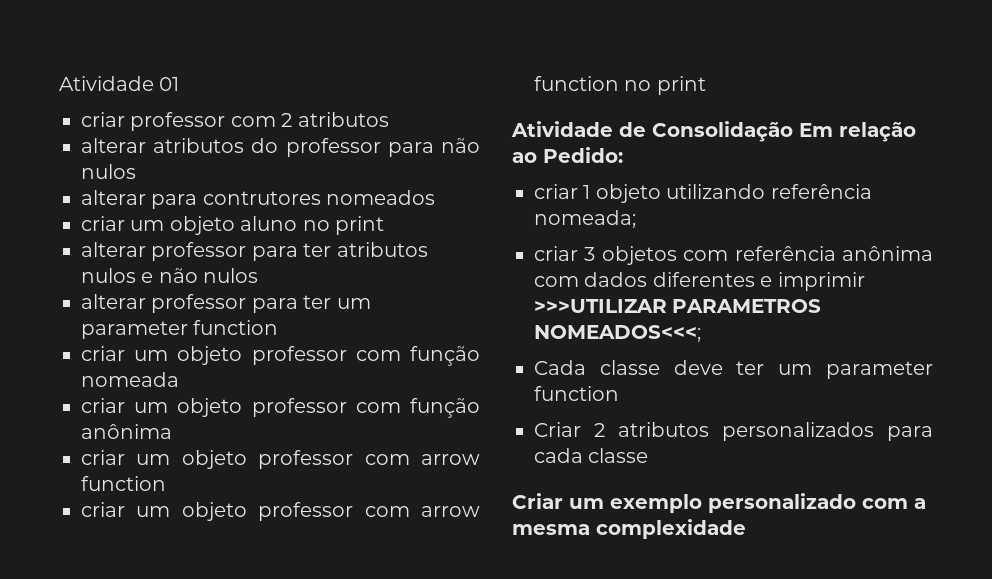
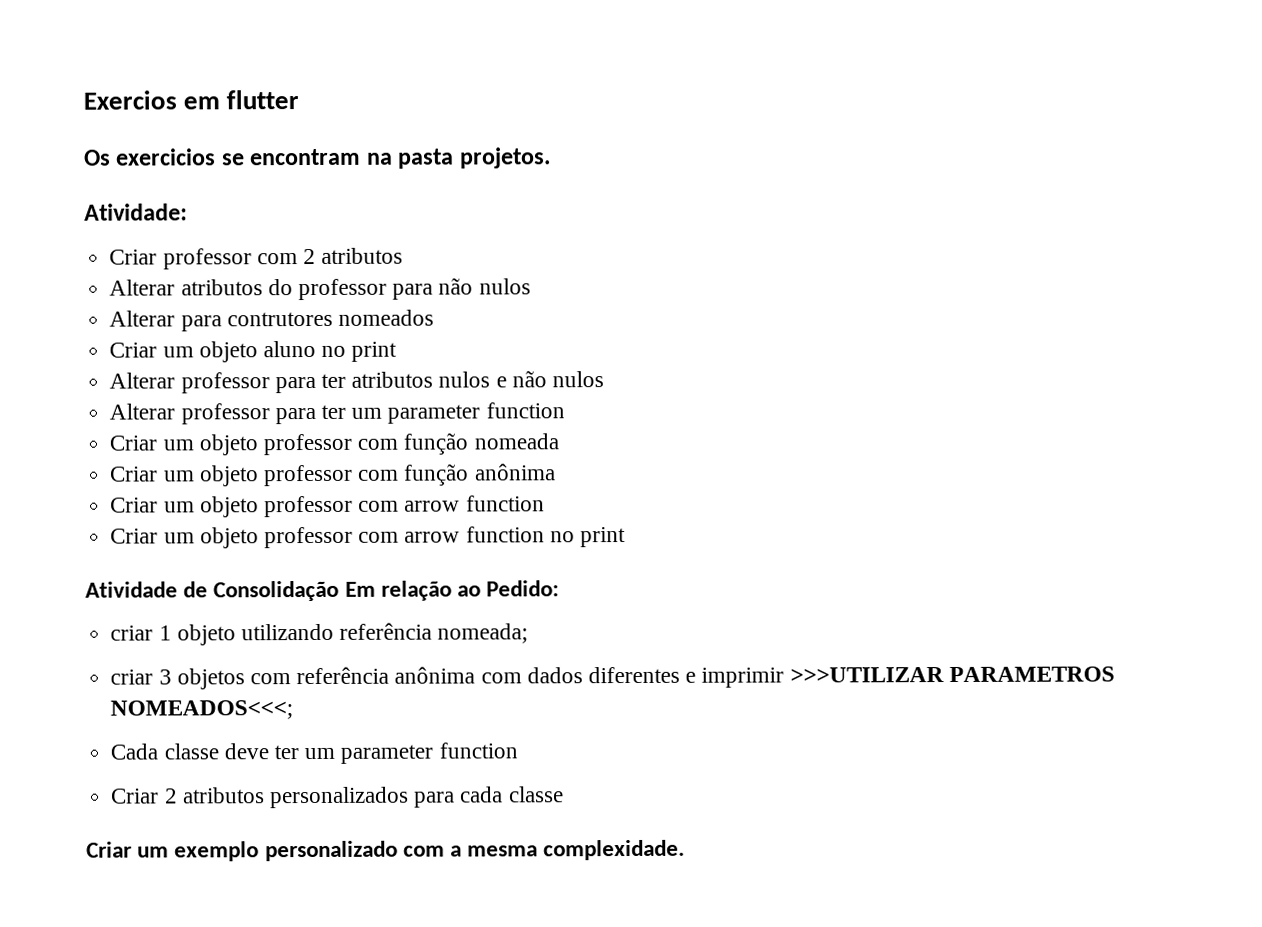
- Atividade 01
- criar professor com 2 atributos
+ Exercios em flutter
+ Os exercicios se encontram na pasta projetos.
+ Atividade:
+ Criar professor com 2 atributos
- alterar atributos do professor para não nulos
+ Alterar atributos do professor para não nulos
- alterar para contrutores nomeados
+ Alterar para contrutores nomeados
- criar um objeto aluno no print
+ Criar um objeto aluno no print
- alterar professor para ter atributos nulos e não nulos
+ Alterar professor para ter atributos nulos e não nulos
- alterar professor para ter um parameter function
+ Alterar professor para ter um parameter function
- criar um objeto professor com função nomeada
+ Criar um objeto professor com função nomeada
- criar um objeto professor com função anônima
- criar um objeto professor com arrow function
+ Criar um objeto professor com função anônima
+ Criar um objeto professor com arrow function
- criar um objeto professor com arrow function no print
+ Criar um objeto professor com arrow function no print
- Criar um exemplo personalizado com a mesma complexidade
+ Criar um exemplo personalizado com a mesma complexidade.

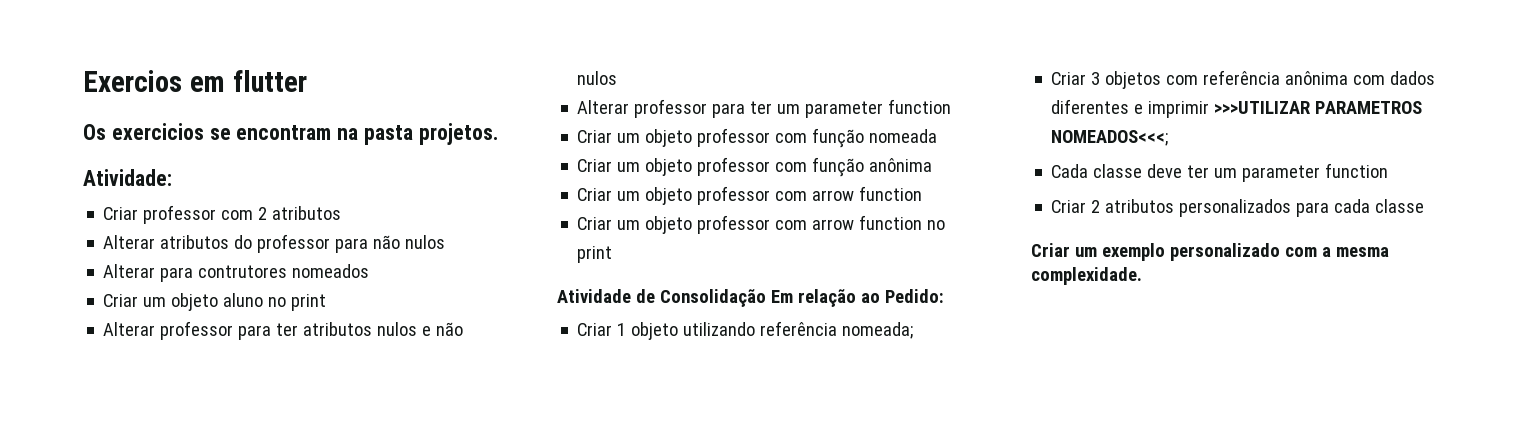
- criar 1 objeto utilizando referência nomeada;
+ Criar 1 objeto utilizando referência nomeada;
- criar 3 objetos com referência anônima com dados diferentes e imprimir >>>UTILIZAR PARAMETROS NOMEADOS<<<;
+ Criar 3 objetos com referência anônima com dados diferentes e imprimir >>>UTILIZAR PARAMETROS NOMEADOS<<<;

